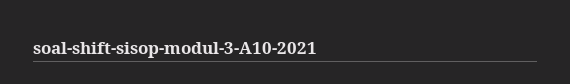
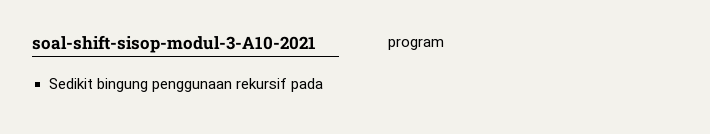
+ Sedikit bingung penggunaan rekursif pada program

